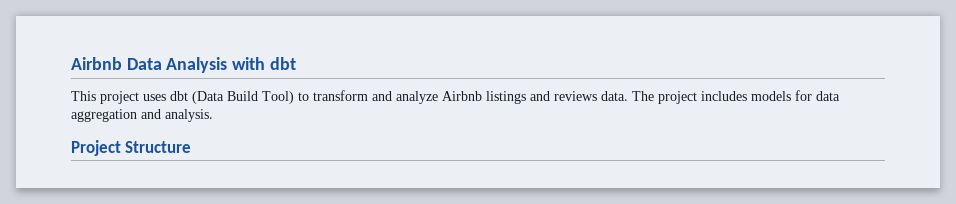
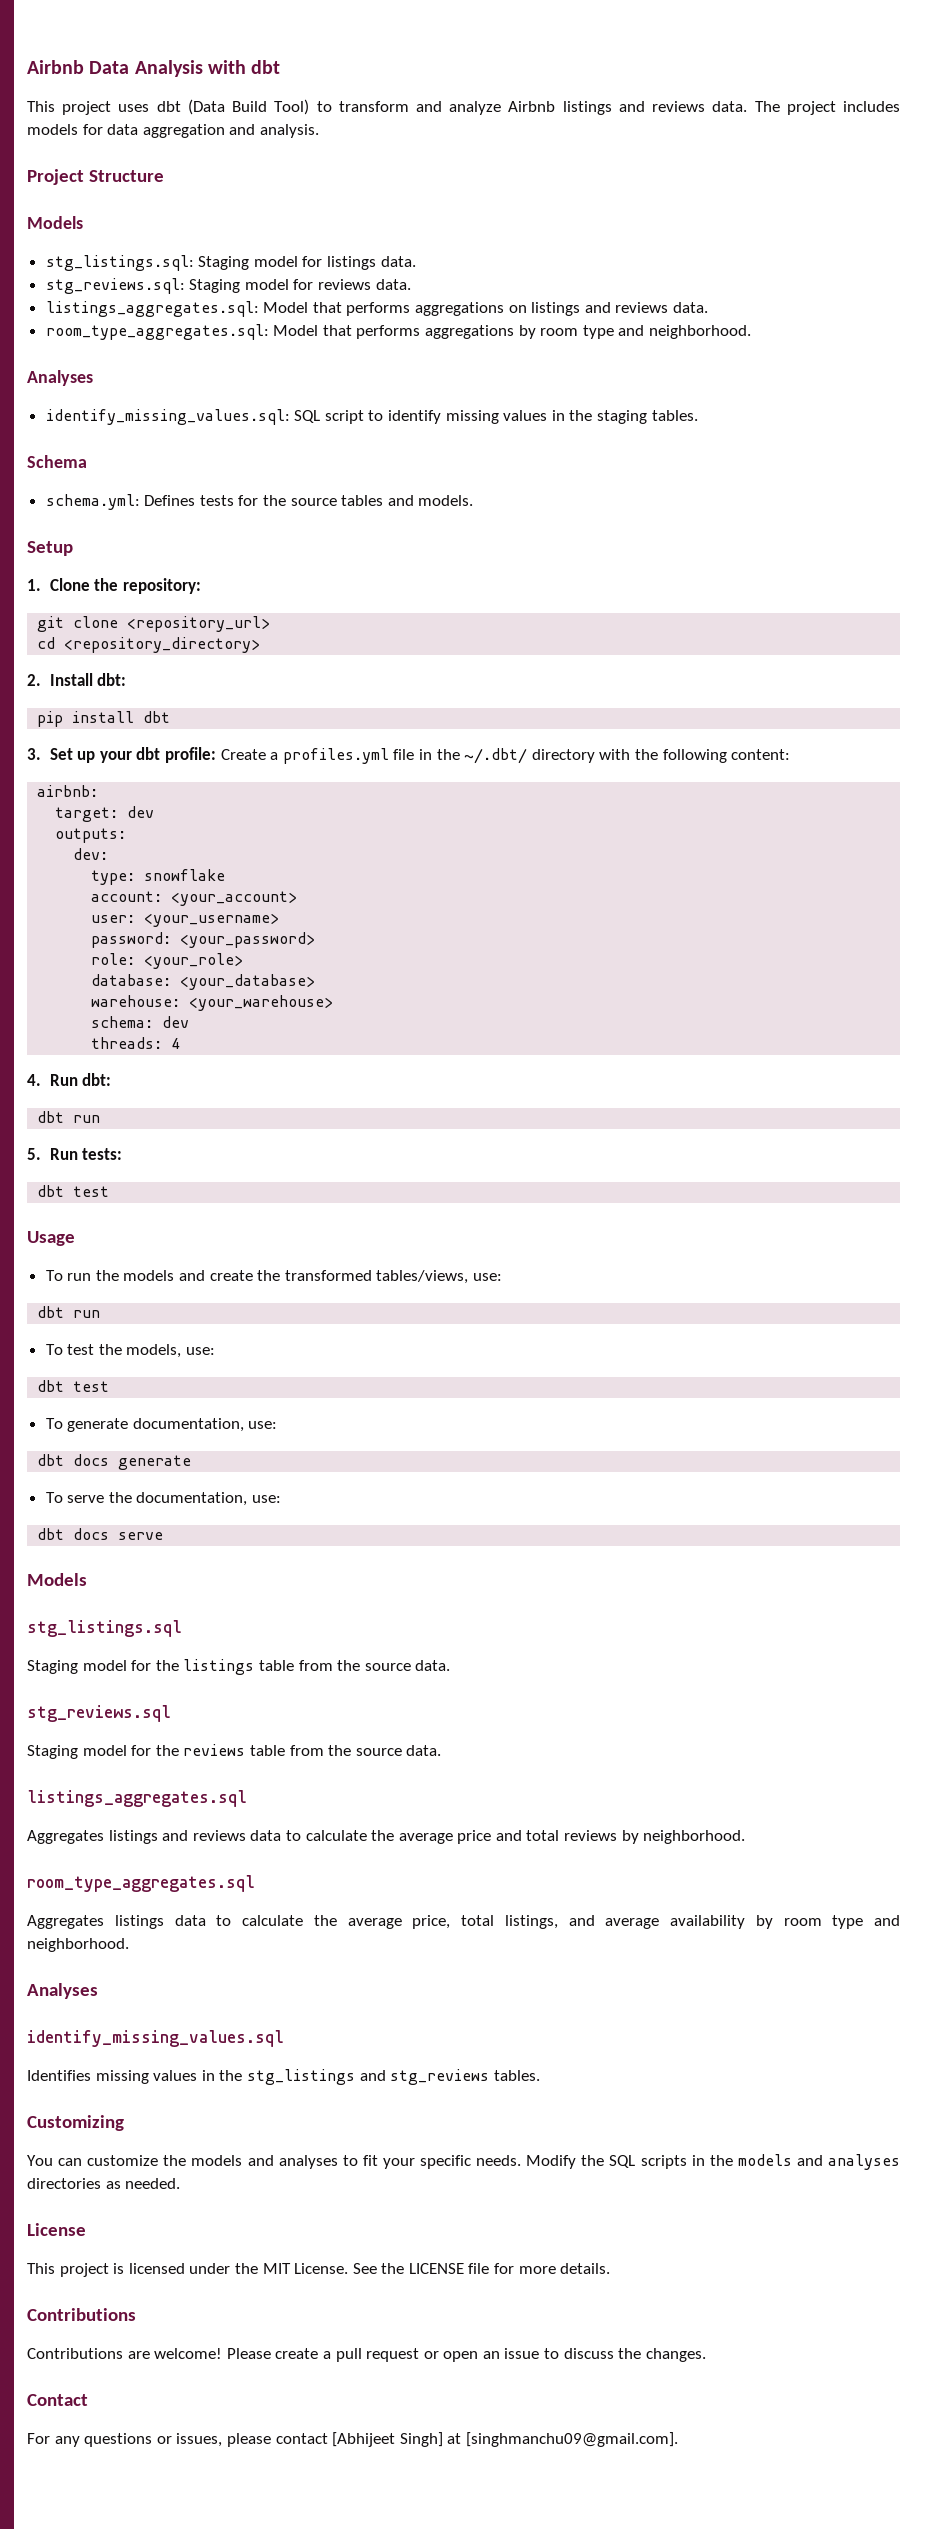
  Project Structure
+ Models
+ stg_listings.sql: Staging model for listings data.
+ stg_reviews.sql: Staging model for reviews data.
+ listings_aggregates.sql: Model that performs aggregations on listings and reviews data.
+ room_type_aggregates.sql: Model that performs aggregations by room type and neighborhood.
+ Analyses
+ identify_missing_values.sql: SQL script to identify missing values in the staging tables.
+ Schema
+ schema.yml: Defines tests for the source tables and models.
+ Setup
+ 1. Clone the repository:
+ git clone <repository_url>
+ cd <repository_directory>
+ 2. Install dbt:
+ pip install dbt
+ 3. Set up your dbt profile: Create a profiles.yml file in the ~/.dbt/ directory with the following content:
+ airbnb:
+ target: dev
+ outputs:
+ dev:
+ type: snowflake
+ account: <your_account>
+ user: <your_username>
+ password: <your_password>
+ role: <your_role>
+ database: <your_database>
+ warehouse: <your_warehouse>
+ schema: dev
+ threads: 4
+ 4. Run dbt:
+ dbt run
+ 5. Run tests:
+ dbt test
+ Usage
+ To run the models and create the transformed tables/views, use:
+ dbt run
+ To test the models, use:
+ dbt test
+ To generate documentation, use:
+ dbt docs generate
+ To serve the documentation, use:
+ dbt docs serve
+ Models
+ stg_listings.sql
+ Staging model for the listings table from the source data.
+ stg_reviews.sql
+ Staging model for the reviews table from the source data.
+ listings_aggregates.sql
+ Aggregates listings and reviews data to calculate the average price and total reviews by neighborhood.
+ room_type_aggregates.sql
+ Aggregates listings data to calculate the average price, total listings, and average availability by room type and neighborhood.
+ Analyses
+ identify_missing_values.sql
+ Identifies missing values in the stg_listings and stg_reviews tables.
+ Customizing
+ You can customize the models and analyses to fit your specific needs. Modify the SQL scripts in the models and analyses directories as needed.
+ License
+ This project is licensed under the MIT License. See the LICENSE file for more details.
+ Contributions
+ Contributions are welcome! Please create a pull request or open an issue to discuss the changes.
+ Contact
+ For any questions or issues, please contact [Abhijeet Singh] at [singhmanchu09@gmail.com].

